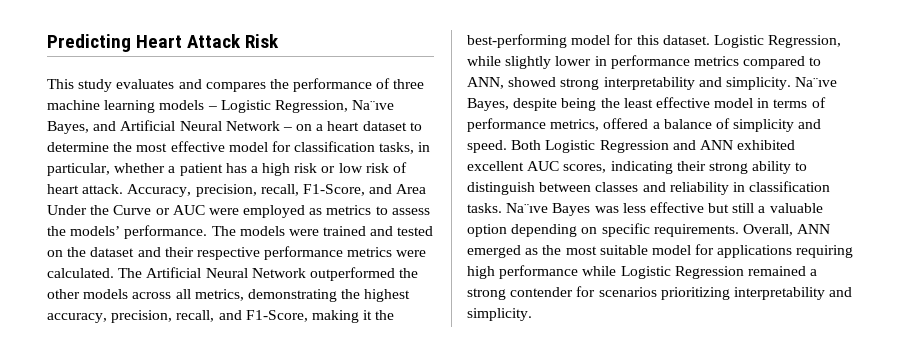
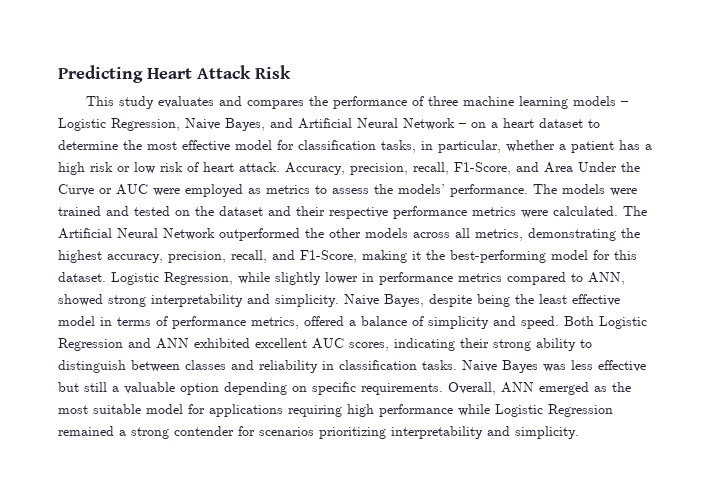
- This study evaluates and compares the performance of three machine learning models – Logistic Regression, Na¨ıve Bayes, and Artificial Neural Network – on a heart dataset to determine the most effective model for classification tasks, in particular, whether a patient has a high risk or low risk of heart attack.
+ This study evaluates and compares the performance of three machine learning models – Logistic Regression, Naive Bayes, and Artificial Neural Network – on a heart dataset to determine the most effective model for classification tasks, in particular, whether a patient has a high risk or low risk of heart attack.
- Na¨ıve Bayes, despite being the least effective model in terms of performance metrics, offered a balance of simplicity and speed.
+ Naive Bayes, despite being the least effective model in terms of performance metrics, offered a balance of simplicity and speed.
- Na¨ıve Bayes was less effective but still a valuable option depending on specific requirements.
+ Naive Bayes was less effective but still a valuable option depending on specific requirements.

